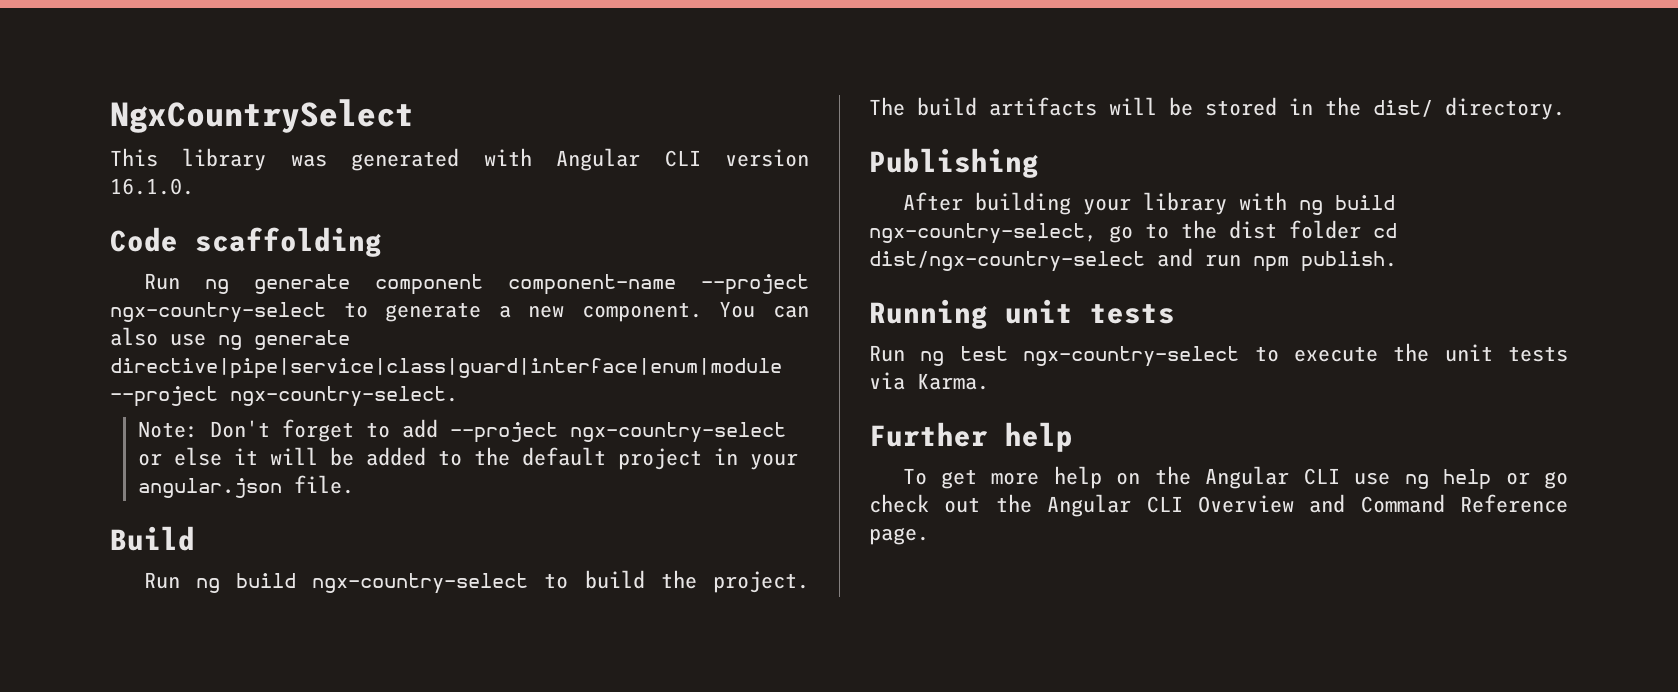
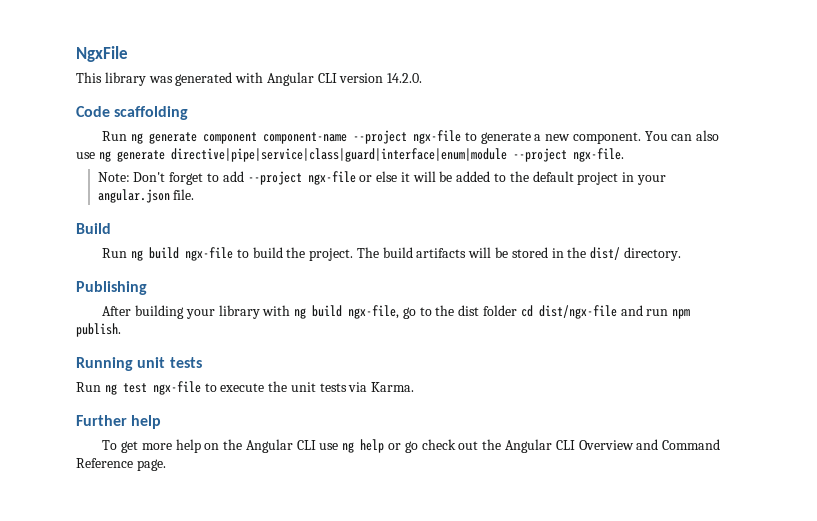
- NgxCountrySelect
+ NgxFile
- This library was generated with Angular CLI version 16.1.0.
+ This library was generated with Angular CLI version 14.2.0.
- Run ng generate component component-name --project ngx-country-select to generate a new component.
+ Run ng generate component component-name --project ngx-file to generate a new component.
- You can also use ng generate directive|pipe|service|class|guard|interface|enum|module --project ngx-country-select.
+ You can also use ng generate directive|pipe|service|class|guard|interface|enum|module --project ngx-file.
- Note: Don't forget to add --project ngx-country-select or else it will be added to the default project in your angular.json file.
+ Note: Don't forget to add --project ngx-file or else it will be added to the default project in your angular.json file.
- Run ng build ngx-country-select to build the project.
+ Run ng build ngx-file to build the project.
- After building your library with ng build ngx-country-select, go to the dist folder cd dist/ngx-country-select and run npm publish.
+ After building your library with ng build ngx-file, go to the dist folder cd dist/ngx-file and run npm publish.
- Run ng test ngx-country-select to execute the unit tests via Karma.
+ Run ng test ngx-file to execute the unit tests via Karma.

